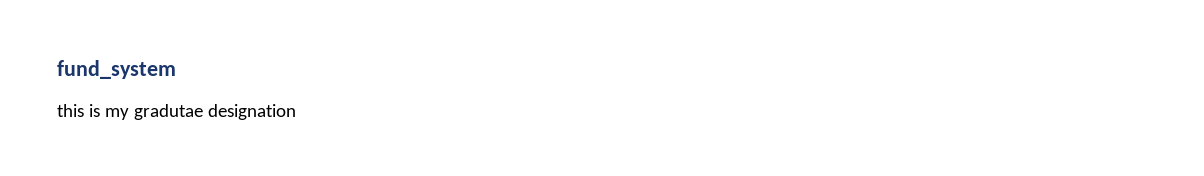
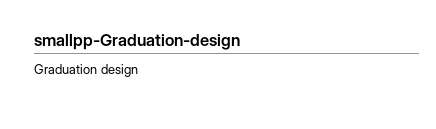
- fund_system
- this is my gradutae designation
+ smallpp-Graduation-design
+ Graduation design

